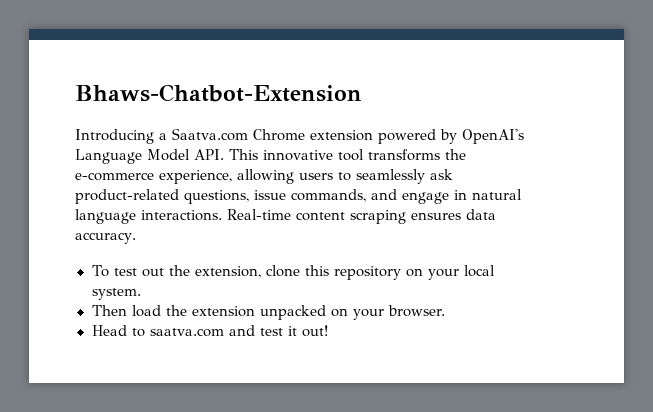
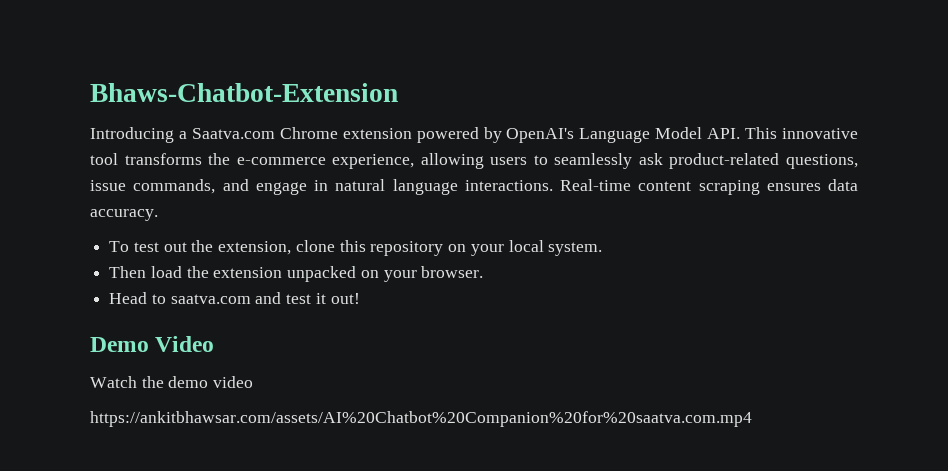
+ Demo Video
+ Watch the demo video
+ https://ankitbhawsar.com/assets/AI%20Chatbot%20Companion%20for%20saatva.com.mp4

